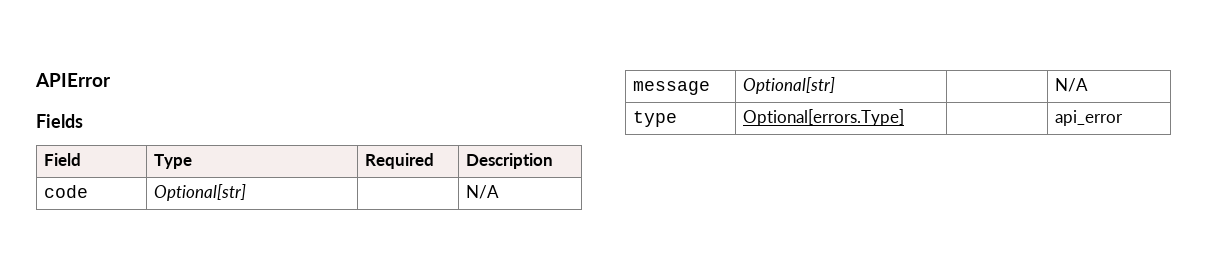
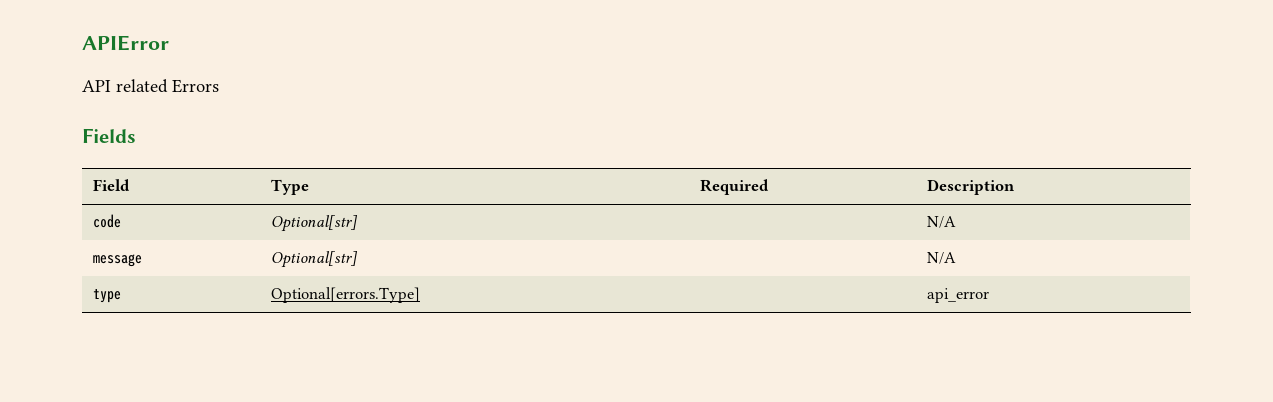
+ API related Errors

